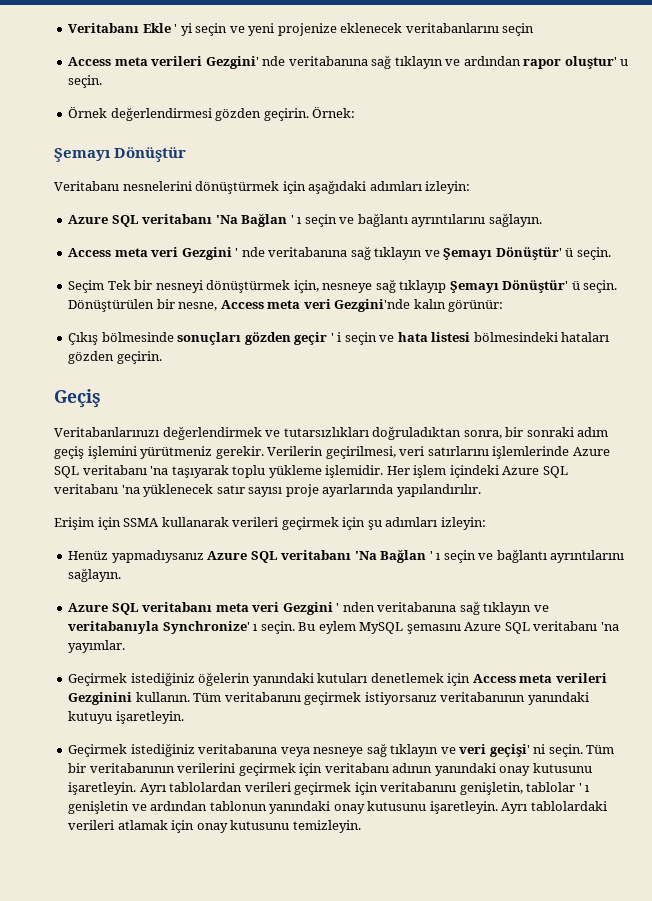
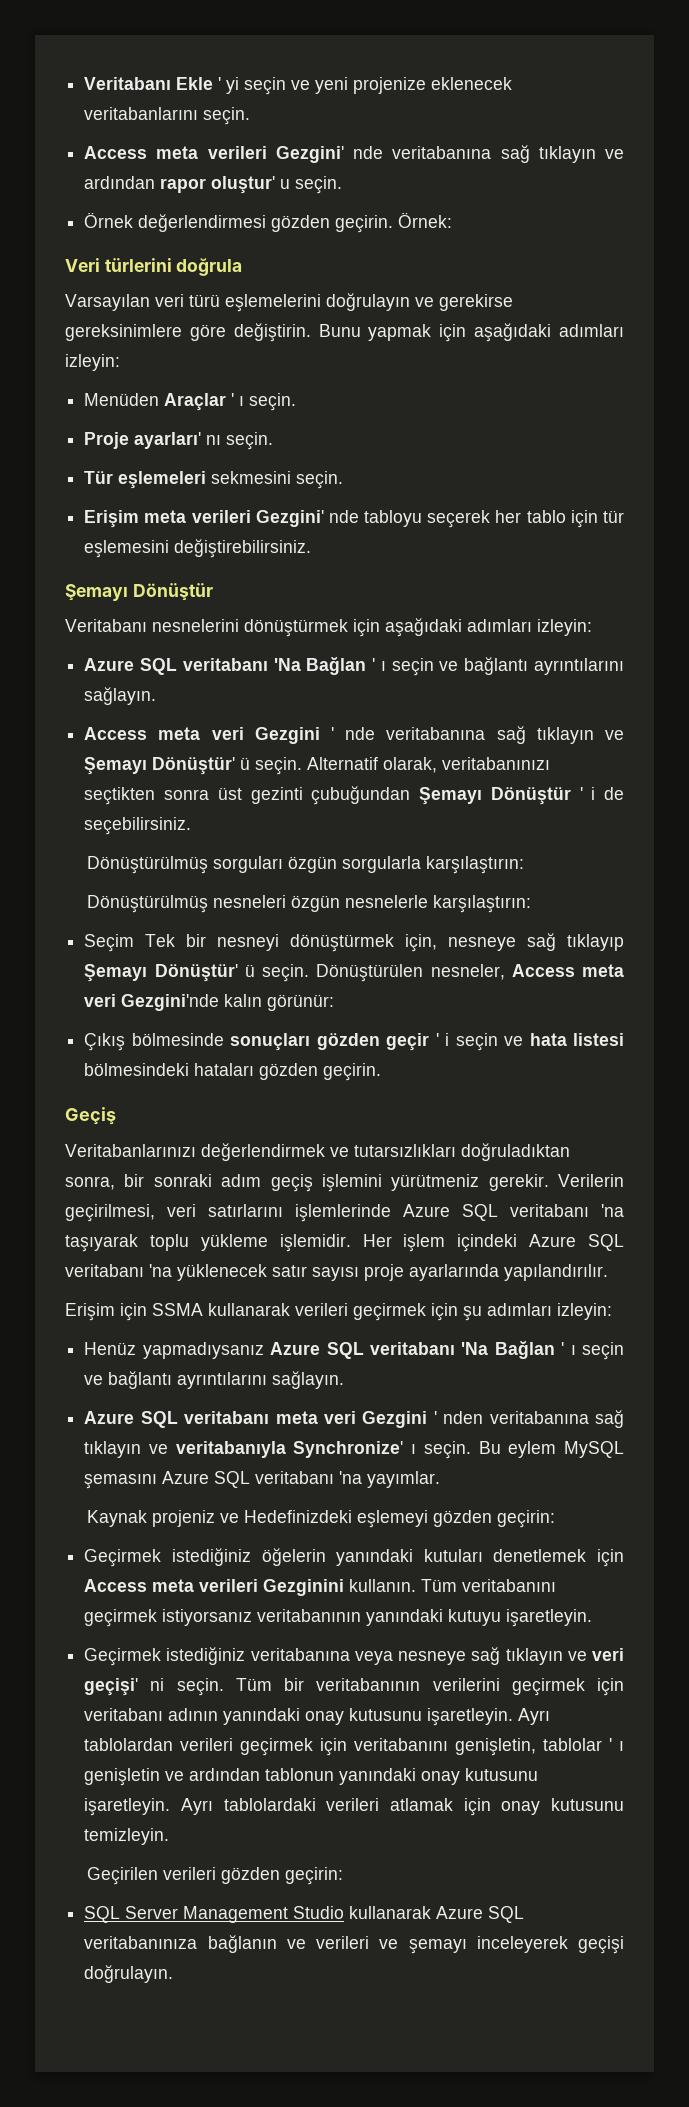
- Veritabanı Ekle ' yi seçin ve yeni projenize eklenecek veritabanlarını seçin
+ Veritabanı Ekle ' yi seçin ve yeni projenize eklenecek veritabanlarını seçin.
+ Veri türlerini doğrula
+ Varsayılan veri türü eşlemelerini doğrulayın ve gerekirse gereksinimlere göre değiştirin. Bunu yapmak için aşağıdaki adımları izleyin:
+ Menüden Araçlar ' ı seçin.
+ Proje ayarları' nı seçin.
+ Tür eşlemeleri sekmesini seçin.
+ Erişim meta verileri Gezgini' nde tabloyu seçerek her tablo için tür eşlemesini değiştirebilirsiniz.
+ Alternatif olarak, veritabanınızı seçtikten sonra üst gezinti çubuğundan Şemayı Dönüştür ' i de seçebilirsiniz.
+ Dönüştürülmüş sorguları özgün sorgularla karşılaştırın:
+ Dönüştürülmüş nesneleri özgün nesnelerle karşılaştırın:
- Dönüştürülen bir nesne, Access meta veri Gezgini'nde kalın görünür:
+ Dönüştürülen nesneler, Access meta veri Gezgini'nde kalın görünür:
+ Kaynak projeniz ve Hedefinizdeki eşlemeyi gözden geçirin:
+ Geçirilen verileri gözden geçirin:
+ SQL Server Management Studio kullanarak Azure SQL veritabanınıza bağlanın ve verileri ve şemayı inceleyerek geçişi doğrulayın.

